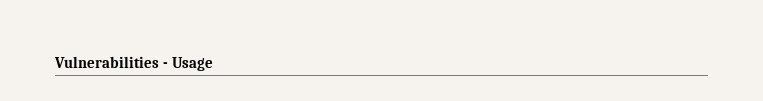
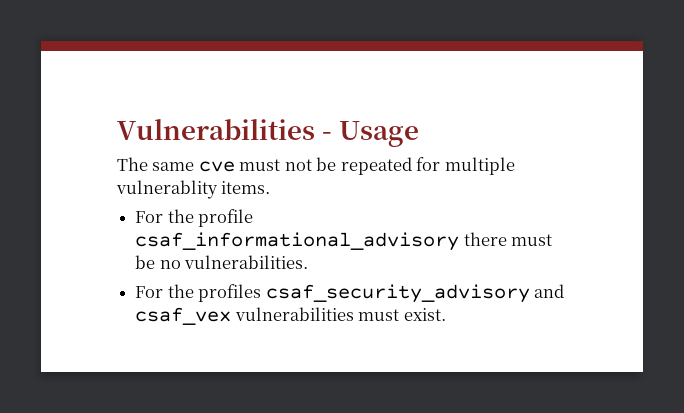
+ The same cve must not be repeated for multiple vulnerablity items.
+ For the profile csaf_informational_advisory there must be no vulnerabilities.
+ For the profiles csaf_security_advisory and csaf_vex vulnerabilities must exist.

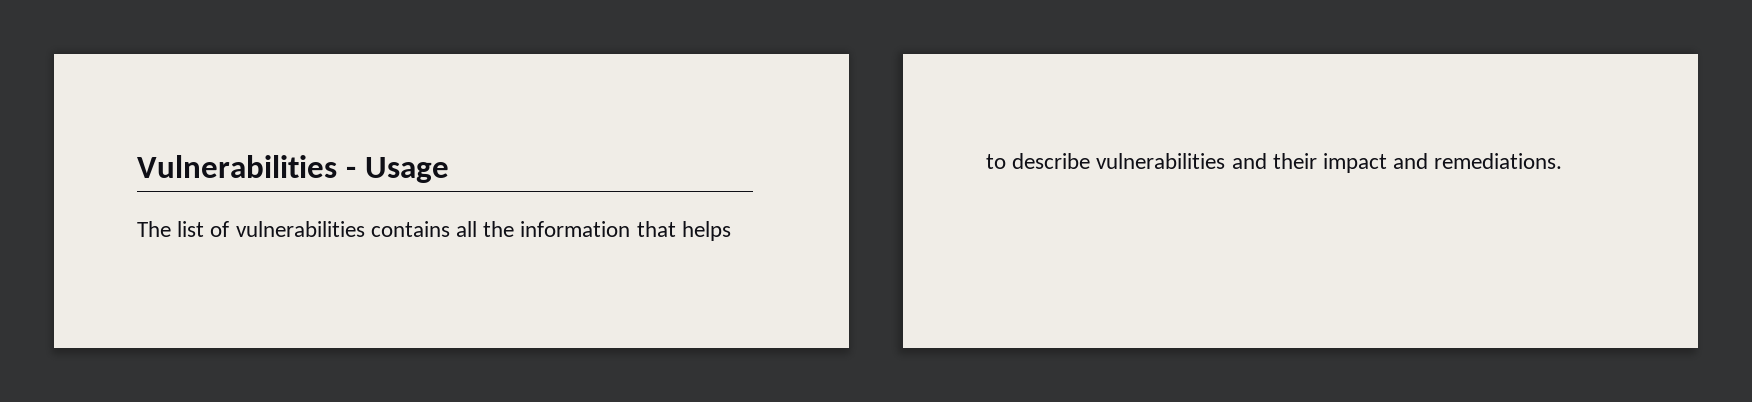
- The same cve must not be repeated for multiple vulnerablity items.
- For the profile csaf_informational_advisory there must be no vulnerabilities.
- For the profiles csaf_security_advisory and csaf_vex vulnerabilities must exist.
+ The list of vulnerabilities contains all the information that helps to describe vulnerabilities and their impact and remediations.

